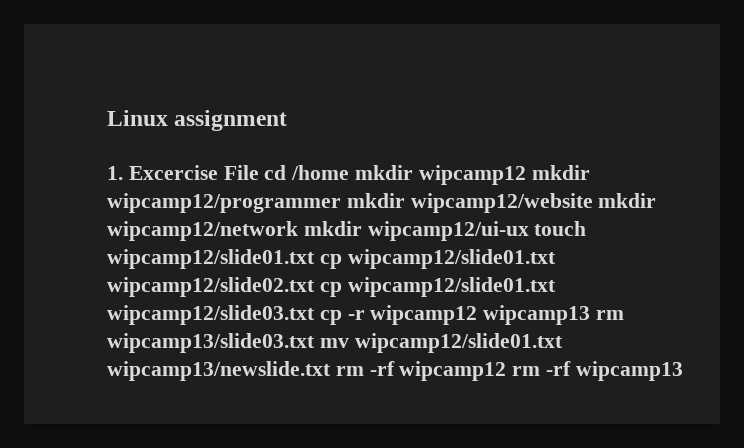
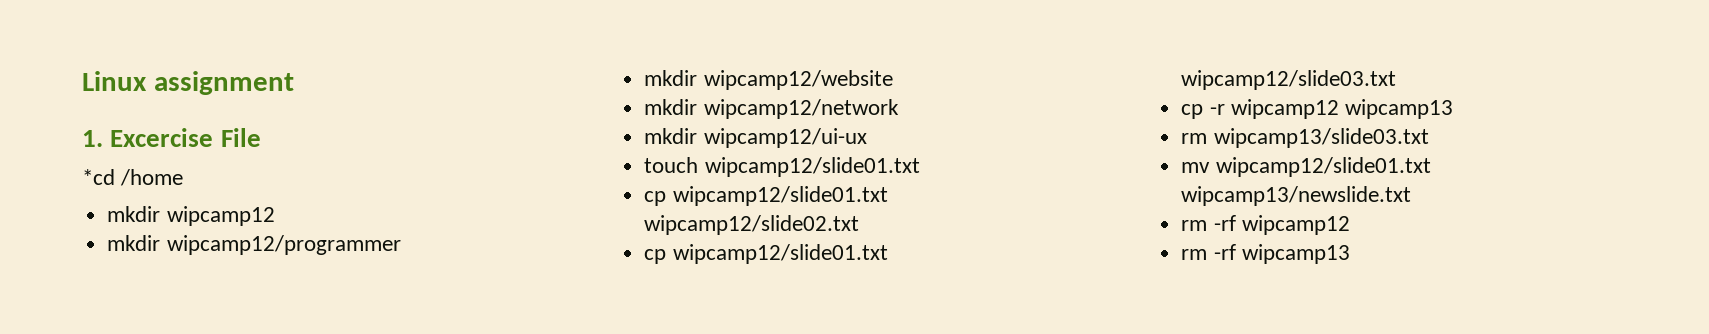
- 1. Excercise File cd /home mkdir wipcamp12 mkdir wipcamp12/programmer mkdir wipcamp12/website mkdir wipcamp12/network mkdir wipcamp12/ui-ux touch wipcamp12/slide01.txt cp wipcamp12/slide01.txt wipcamp12/slide02.txt cp wipcamp12/slide01.txt wipcamp12/slide03.txt cp -r wipcamp12 wipcamp13 rm wipcamp13/slide03.txt mv wipcamp12/slide01.txt wipcamp13/newslide.txt rm -rf wipcamp12 rm -rf wipcamp13
+ 1. Excercise File
+ *cd /home
+ mkdir wipcamp12
+ mkdir wipcamp12/programmer
+ mkdir wipcamp12/website
+ mkdir wipcamp12/network
+ mkdir wipcamp12/ui-ux
+ touch wipcamp12/slide01.txt
+ cp wipcamp12/slide01.txt wipcamp12/slide02.txt
+ cp wipcamp12/slide01.txt wipcamp12/slide03.txt
+ cp -r wipcamp12 wipcamp13
+ rm wipcamp13/slide03.txt
+ mv wipcamp12/slide01.txt wipcamp13/newslide.txt
+ rm -rf wipcamp12
+ rm -rf wipcamp13

